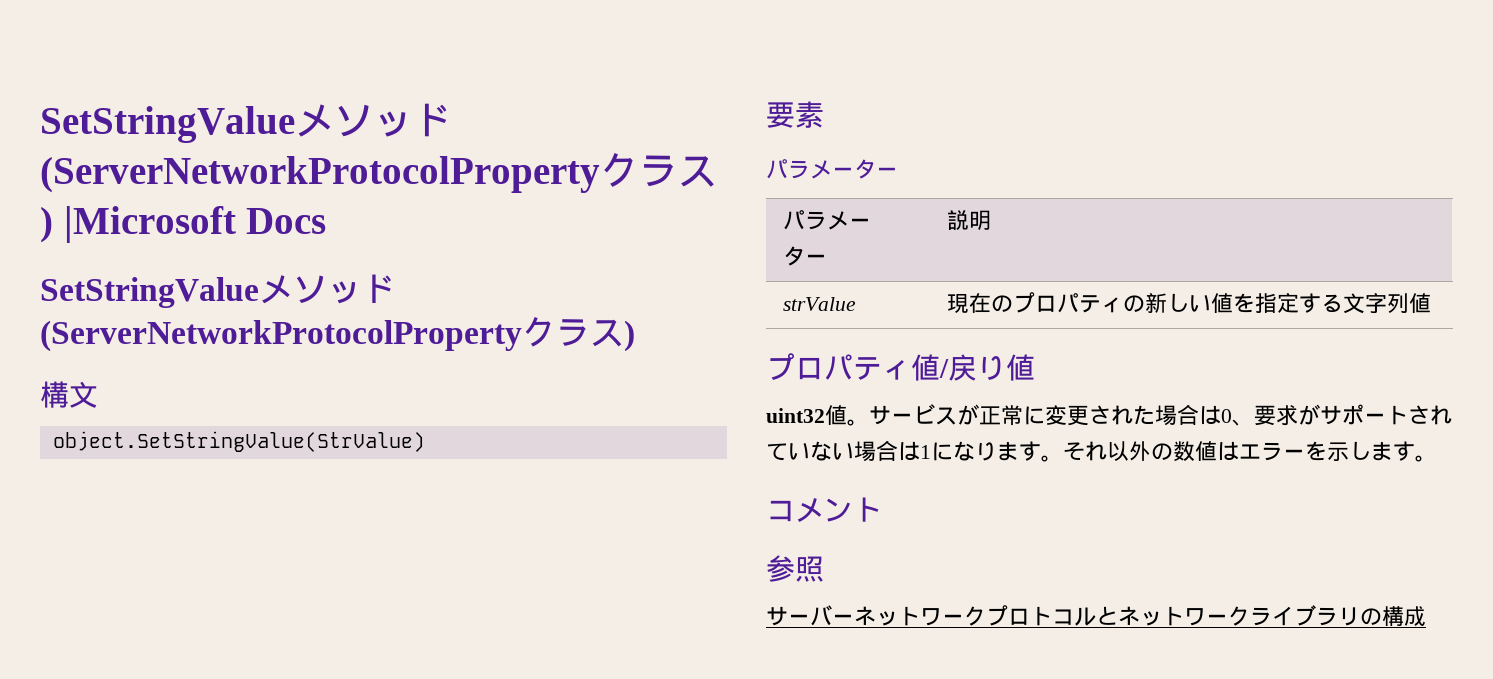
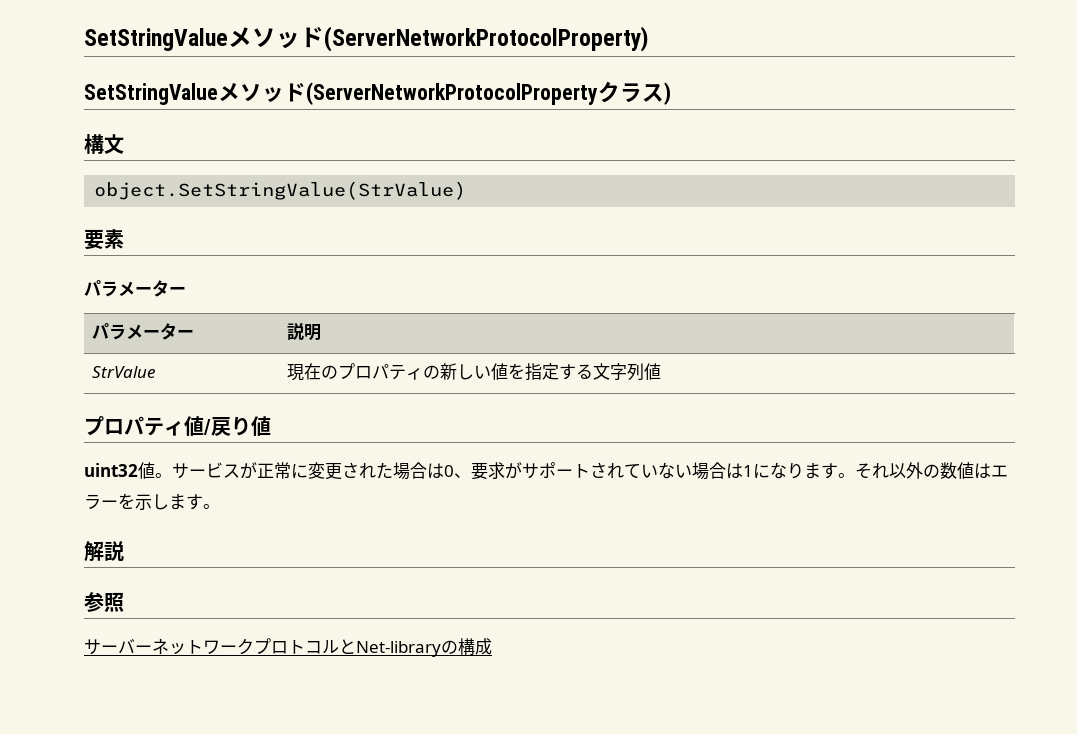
- SetStringValueメソッド(ServerNetworkProtocolPropertyクラス) |Microsoft Docs
+ SetStringValueメソッド(ServerNetworkProtocolProperty)
- strValue | 現在のプロパティの新しい値を指定する文字列値
+ StrValue | 現在のプロパティの新しい値を指定する文字列値
- コメント
+ 解説
- サーバーネットワークプロトコルとネットワークライブラリの構成
+ サーバーネットワークプロトコルとNet-libraryの構成

